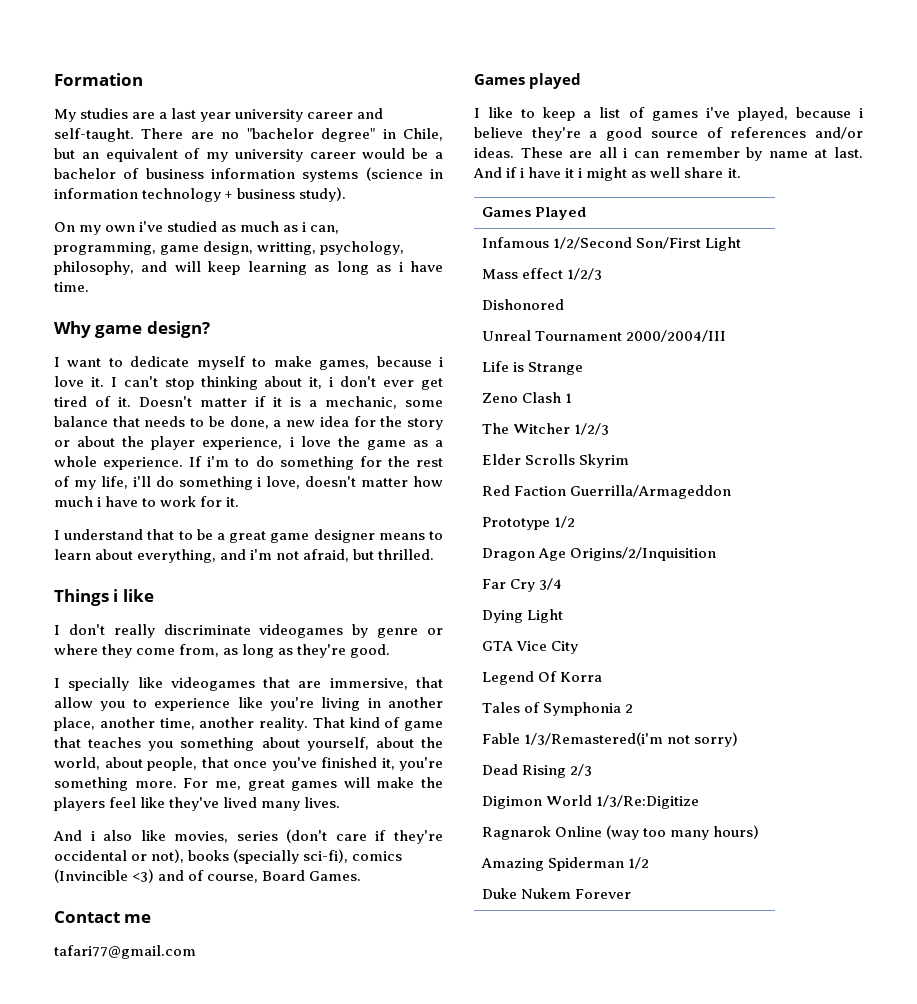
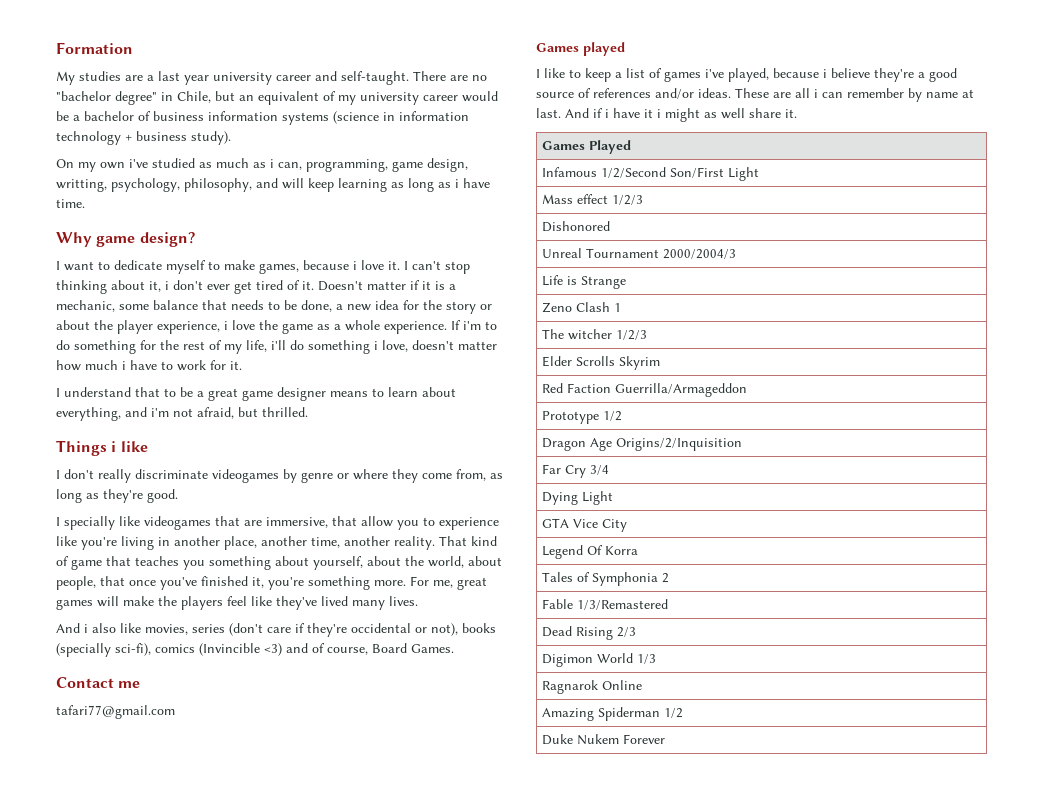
- Unreal Tournament 2000/2004/III
+ Unreal Tournament 2000/2004/3
- The Witcher 1/2/3
+ The witcher 1/2/3
- Fable 1/3/Remastered(i'm not sorry)
+ Fable 1/3/Remastered
- Digimon World 1/3/Re:Digitize
+ Digimon World 1/3
- Ragnarok Online (way too many hours)
+ Ragnarok Online

